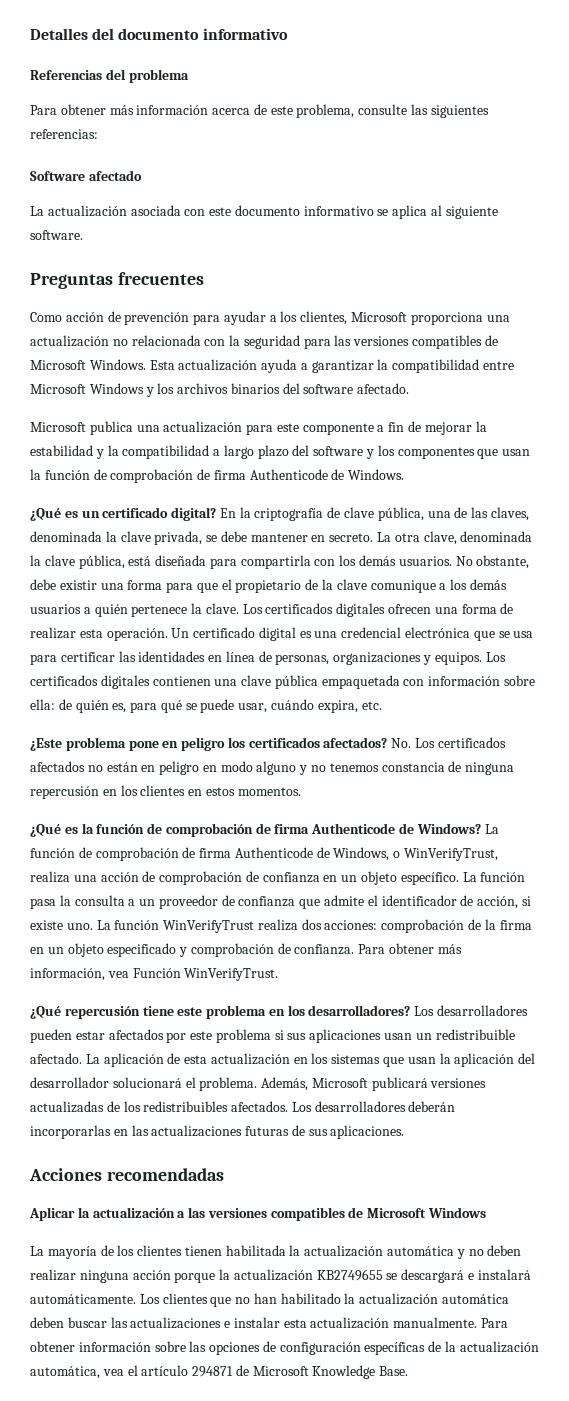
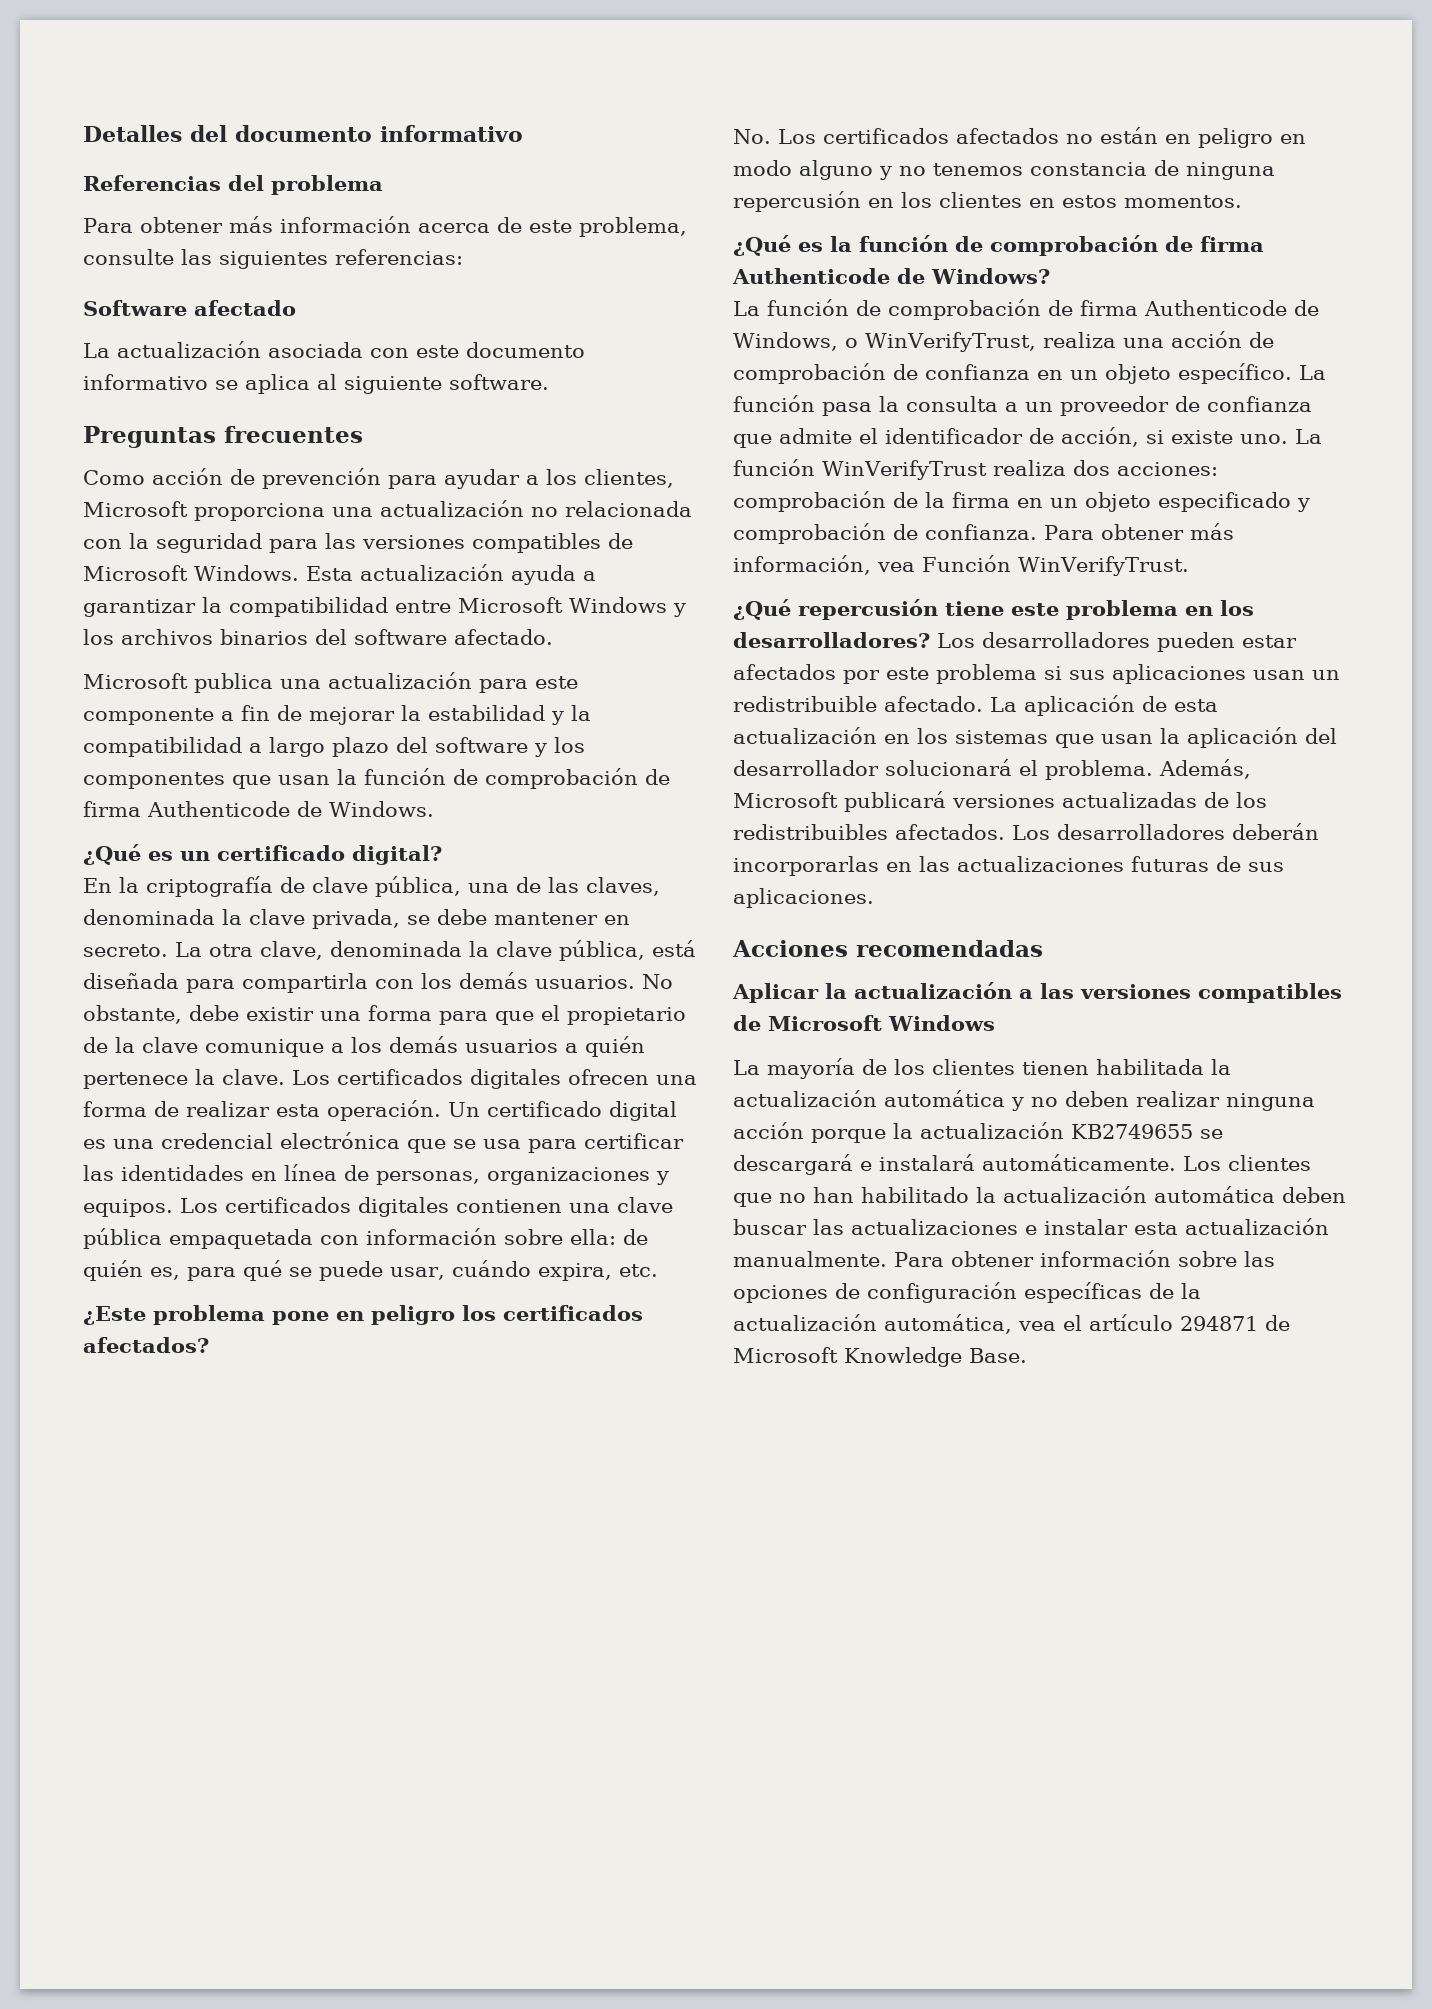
- ¿Qué es un certificado digital? En la criptografía de clave pública, una de las claves, denominada la clave privada, se debe mantener en secreto.
+ ¿Qué es un certificado digital?
+ En la criptografía de clave pública, una de las claves, denominada la clave privada, se debe mantener en secreto.
- ¿Este problema pone en peligro los certificados afectados? No. Los certificados afectados no están en peligro en modo alguno y no tenemos constancia de ninguna repercusión en los clientes en estos momentos.
+ ¿Este problema pone en peligro los certificados afectados?
+ No. Los certificados afectados no están en peligro en modo alguno y no tenemos constancia de ninguna repercusión en los clientes en estos momentos.
- ¿Qué es la función de comprobación de firma Authenticode de Windows? La función de comprobación de firma Authenticode de Windows, o WinVerifyTrust, realiza una acción de comprobación de confianza en un objeto específico.
+ ¿Qué es la función de comprobación de firma Authenticode de Windows?
+ La función de comprobación de firma Authenticode de Windows, o WinVerifyTrust, realiza una acción de comprobación de confianza en un objeto específico.

